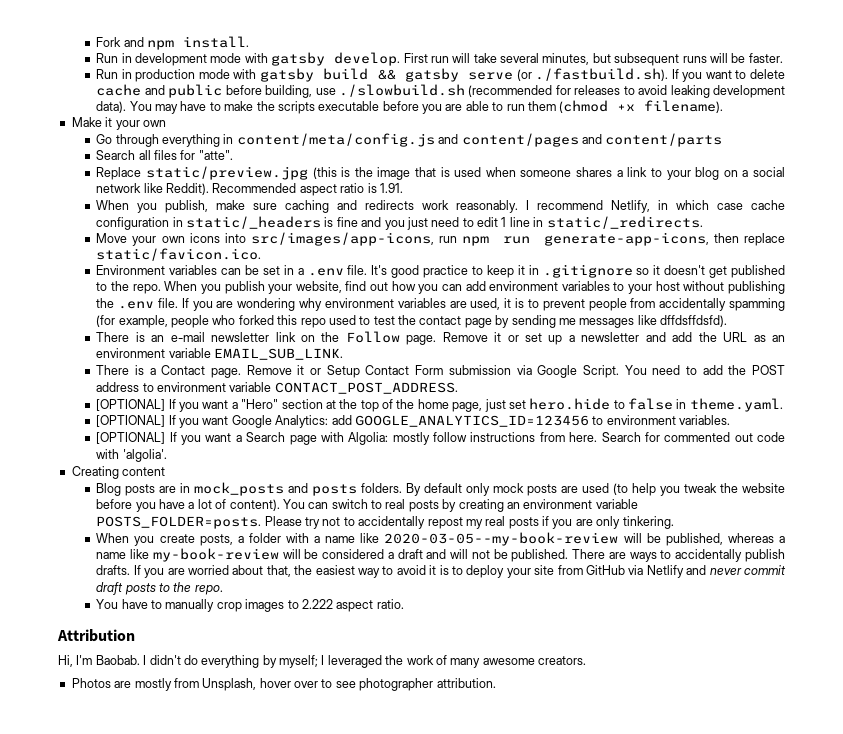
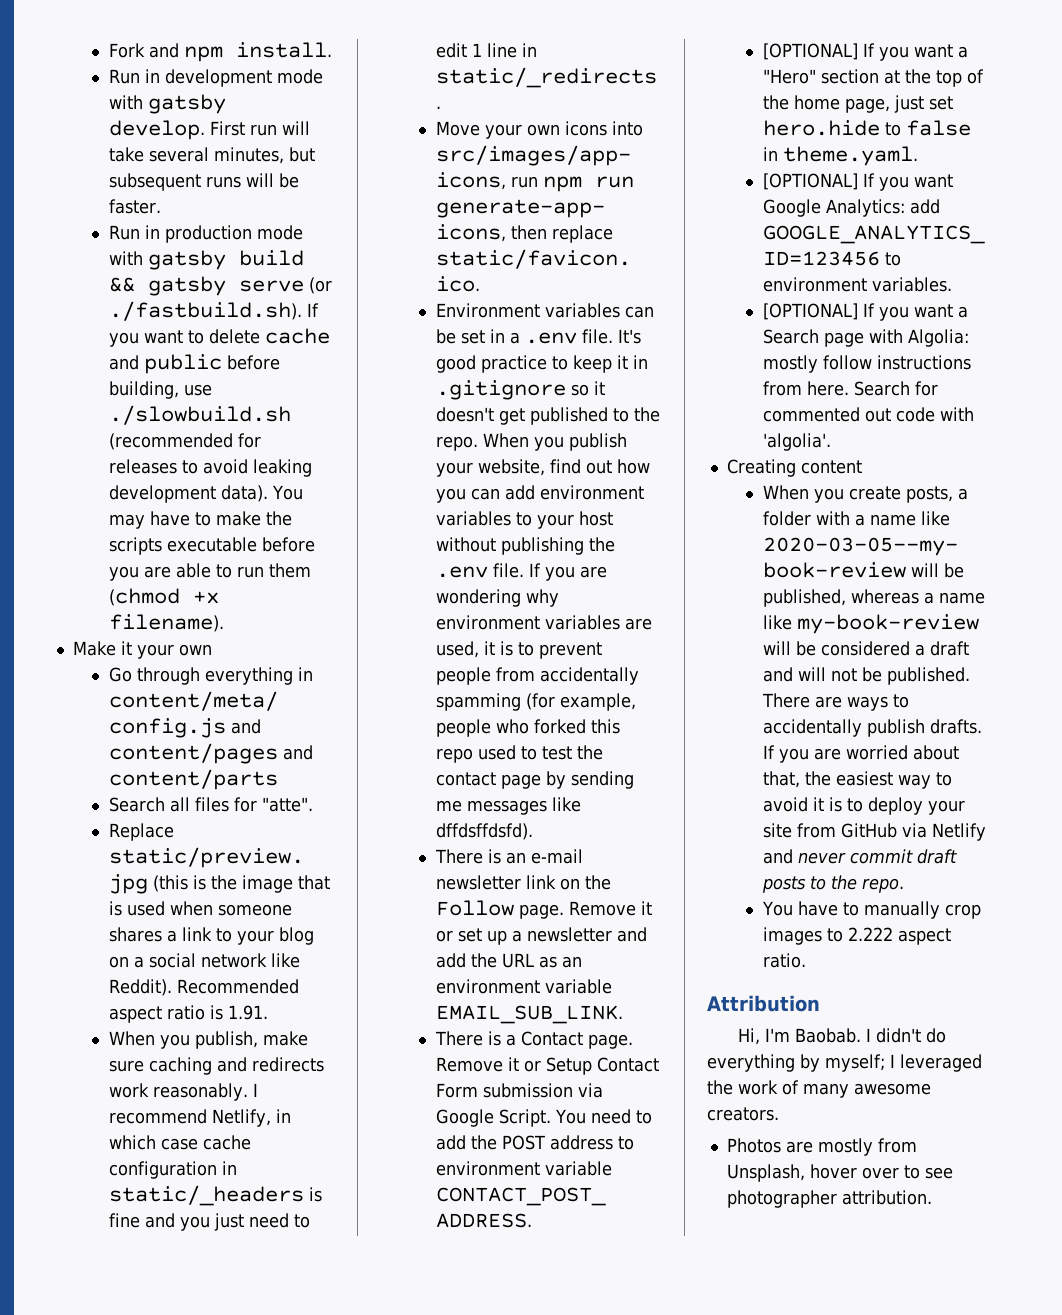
- Blog posts are in mock_posts and posts folders. By default only mock posts are used (to help you tweak the website before you have a lot of content). You can switch to real posts by creating an environment variable POSTS_FOLDER=posts. Please try not to accidentally repost my real posts if you are only tinkering.

